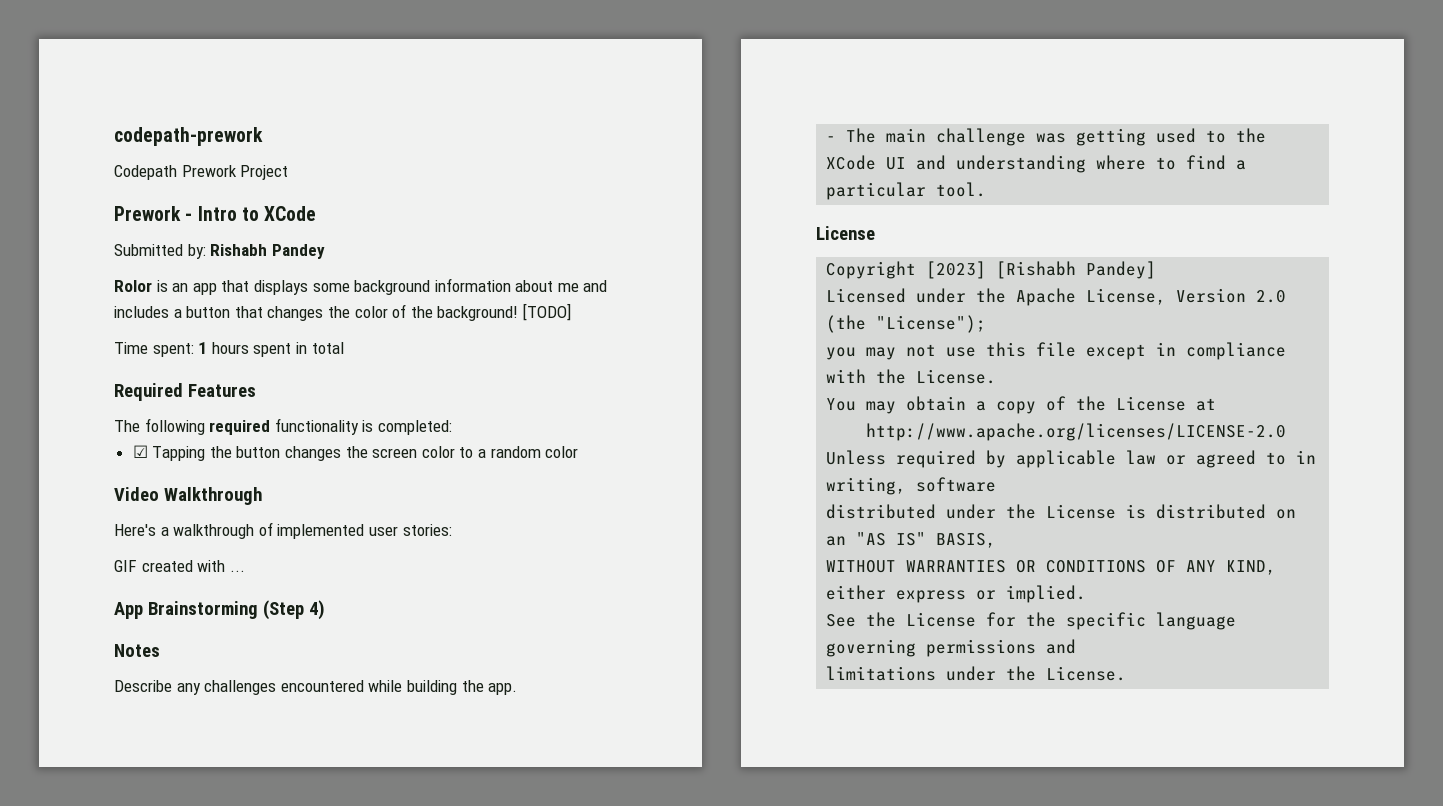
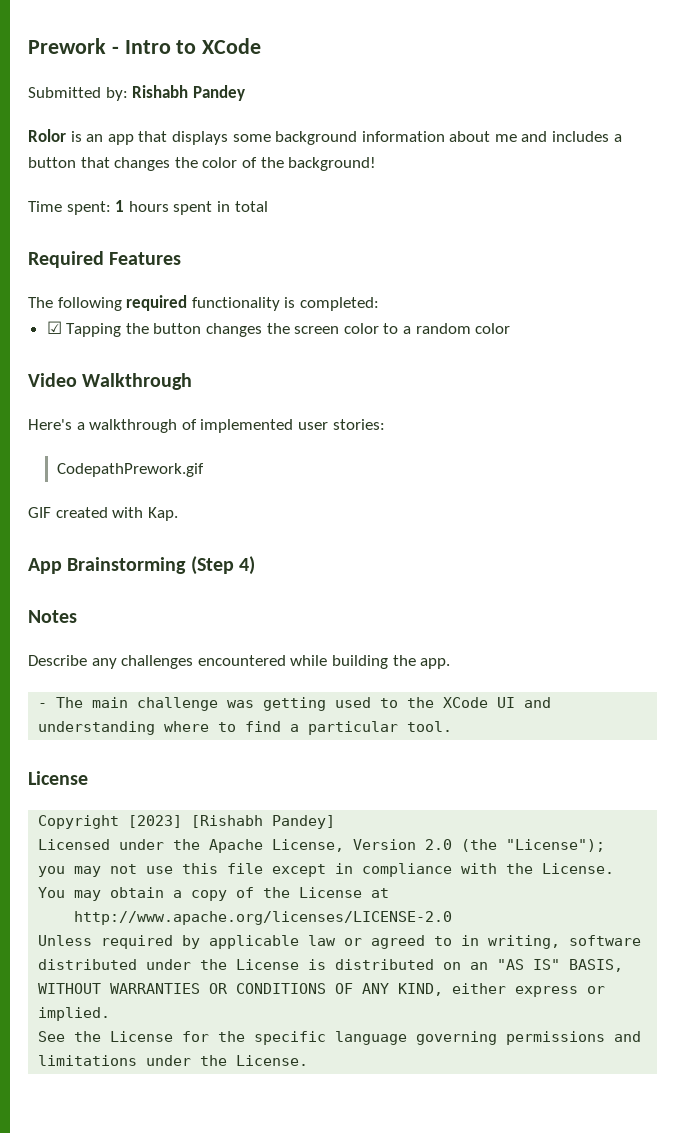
- codepath-prework
- Codepath Prework Project
- [TODO]
+ CodepathPrework.gif
- GIF created with ...
+ GIF created with Kap.

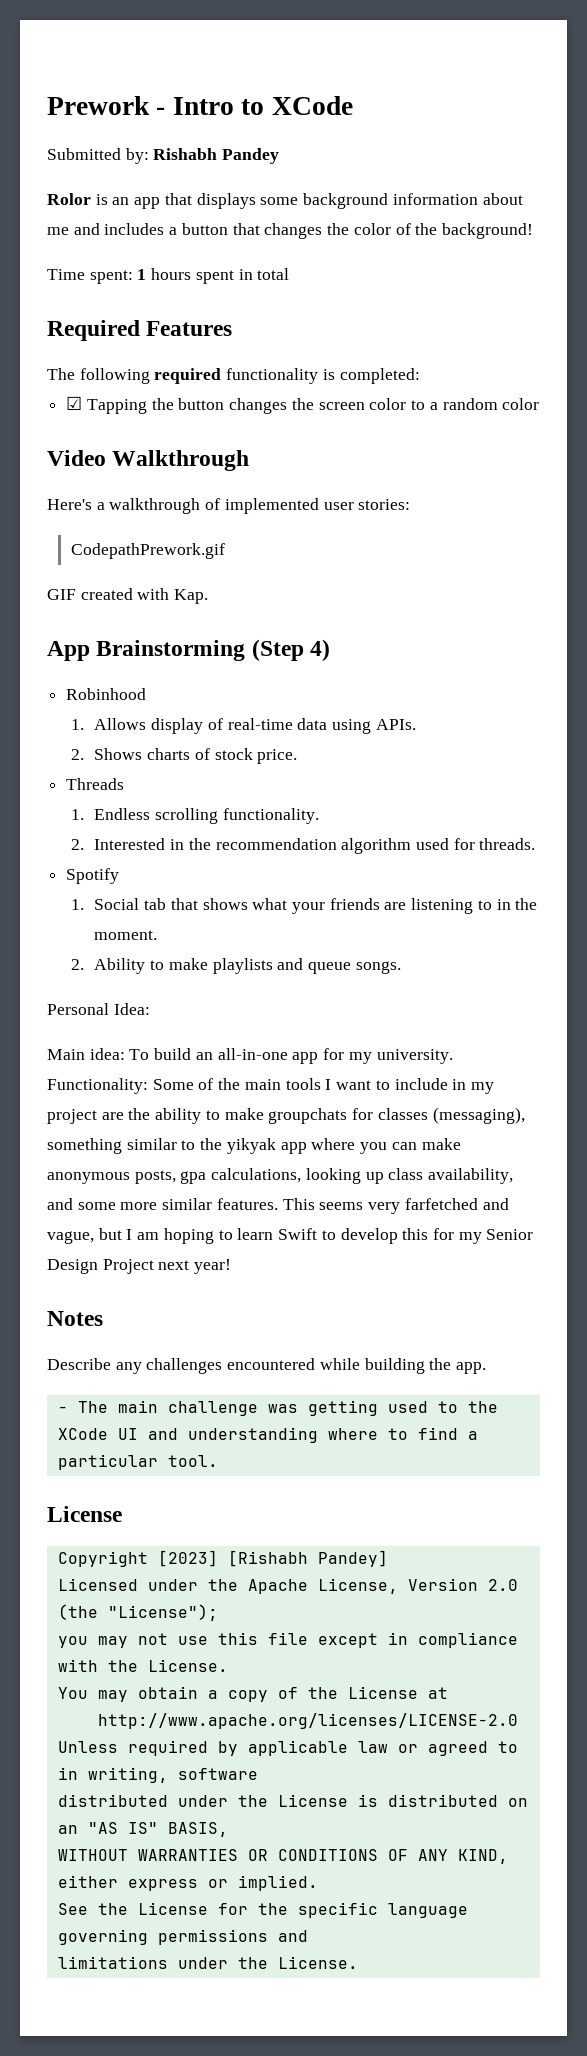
+ Robinhood
+ 1. Allows display of real-time data using APIs.
+ 2. Shows charts of stock price.
+ Threads
+ 1. Endless scrolling functionality.
+ 2. Interested in the recommendation algorithm used for threads.
+ Spotify
+ 1. Social tab that shows what your friends are listening to in the moment.
+ 2. Ability to make playlists and queue songs.
+ Personal Idea:
+ Main idea: To build an all-in-one app for my university. Functionality: Some of the main tools I want to include in my project are the ability to make groupchats for classes (messaging), something similar to the yikyak app where you can make anonymous posts, gpa calculations, looking up class availability, and some more similar features. This seems very farfetched and vague, but I am hoping to learn Swift to develop this for my Senior Design Project next year!

